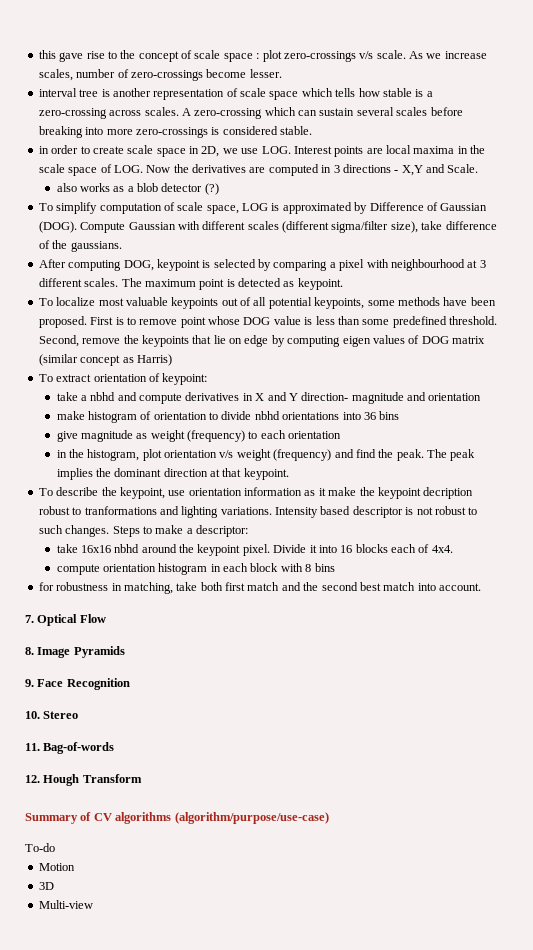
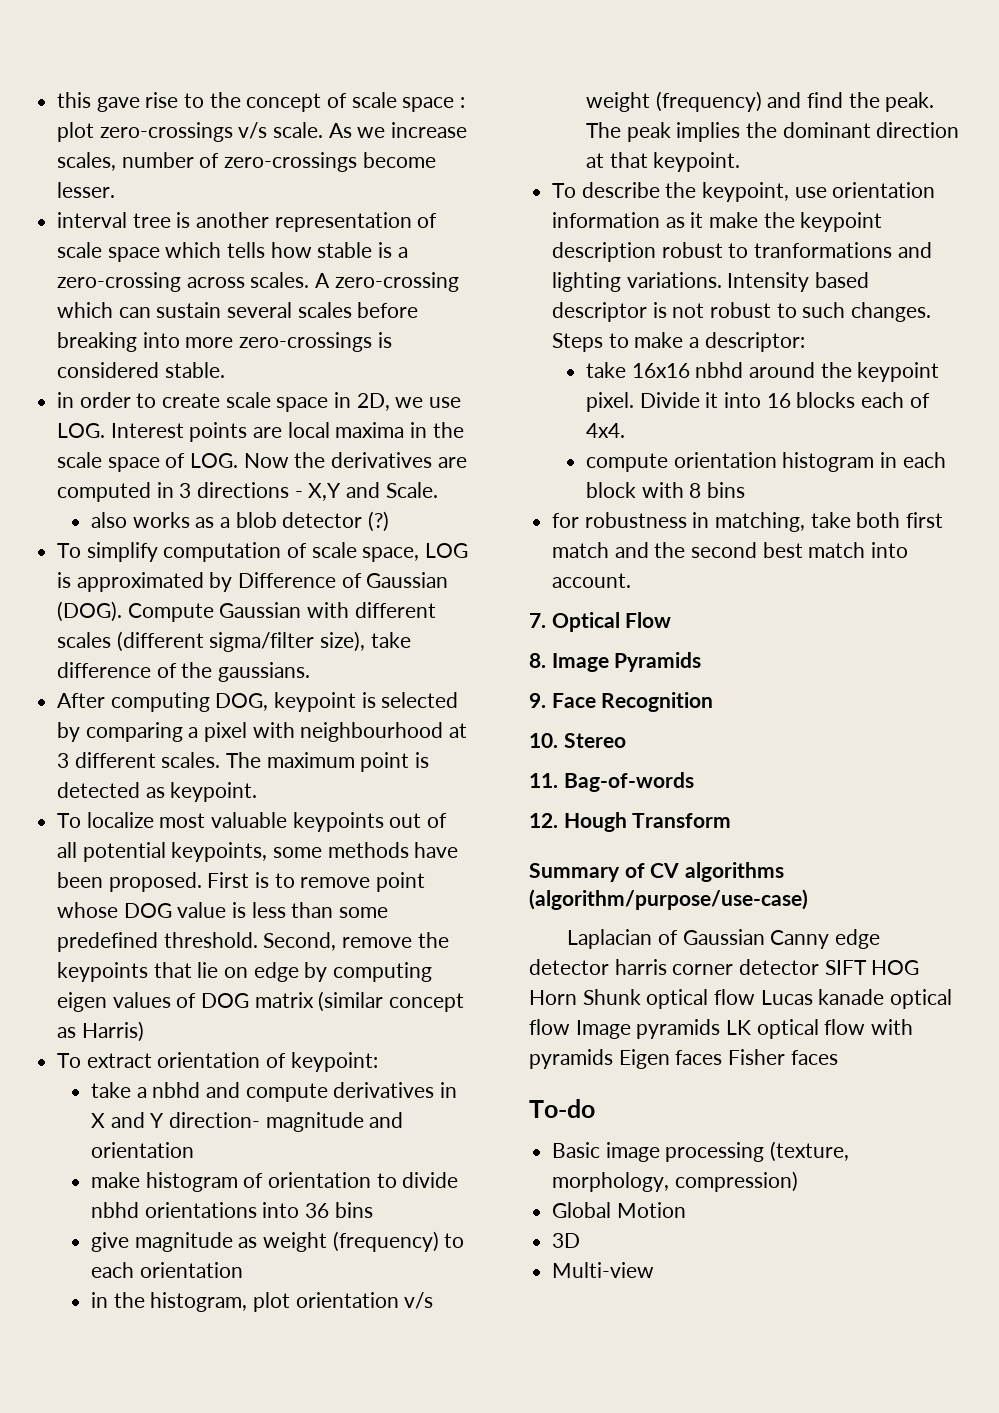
- To describe the keypoint, use orientation information as it make the keypoint decription robust to tranformations and lighting variations.
+ To describe the keypoint, use orientation information as it make the keypoint description robust to tranformations and lighting variations.
+ Laplacian of Gaussian Canny edge detector harris corner detector SIFT HOG Horn Shunk optical flow Lucas kanade optical flow Image pyramids LK optical flow with pyramids Eigen faces Fisher faces
  To-do
- Motion
+ Basic image processing (texture, morphology, compression)
+ Global Motion

